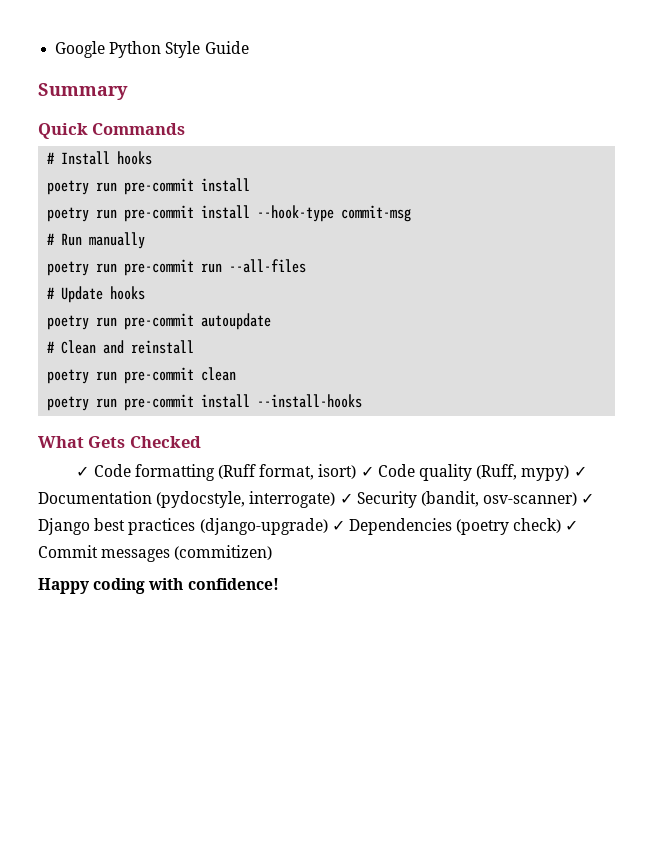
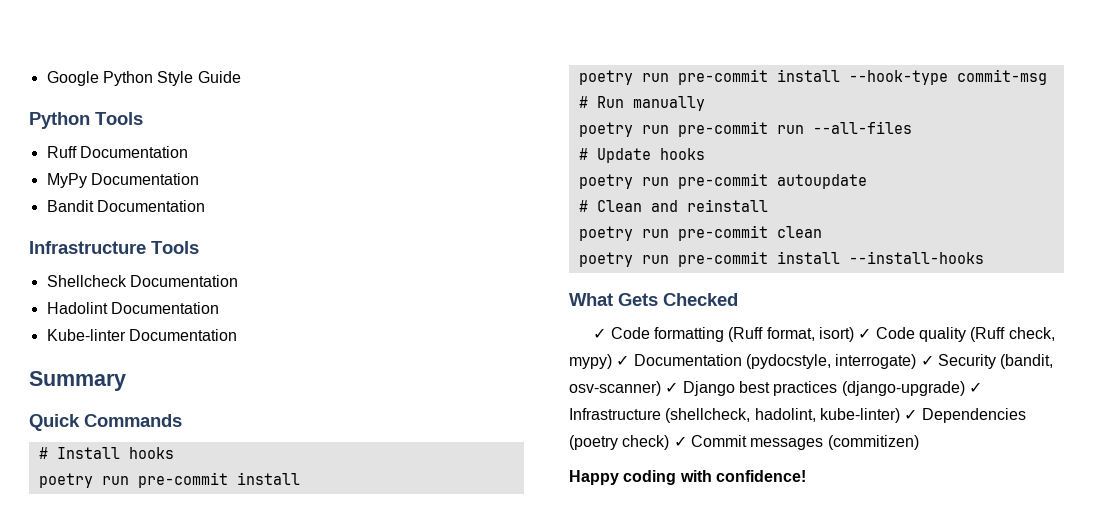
+ Python Tools
+ Ruff Documentation
+ MyPy Documentation
+ Bandit Documentation
+ Infrastructure Tools
+ Shellcheck Documentation
+ Hadolint Documentation
+ Kube-linter Documentation
- ✓ Code formatting (Ruff format, isort) ✓ Code quality (Ruff, mypy) ✓ Documentation (pydocstyle, interrogate) ✓ Security (bandit, osv-scanner) ✓ Django best practices (django-upgrade) ✓ Dependencies (poetry check) ✓ Commit messages (commitizen)
+ ✓ Code formatting (Ruff format, isort) ✓ Code quality (Ruff check, mypy) ✓ Documentation (pydocstyle, interrogate) ✓ Security (bandit, osv-scanner) ✓ Django best practices (django-upgrade) ✓ Infrastructure (shellcheck, hadolint, kube-linter) ✓ Dependencies (poetry check) ✓ Commit messages (commitizen)

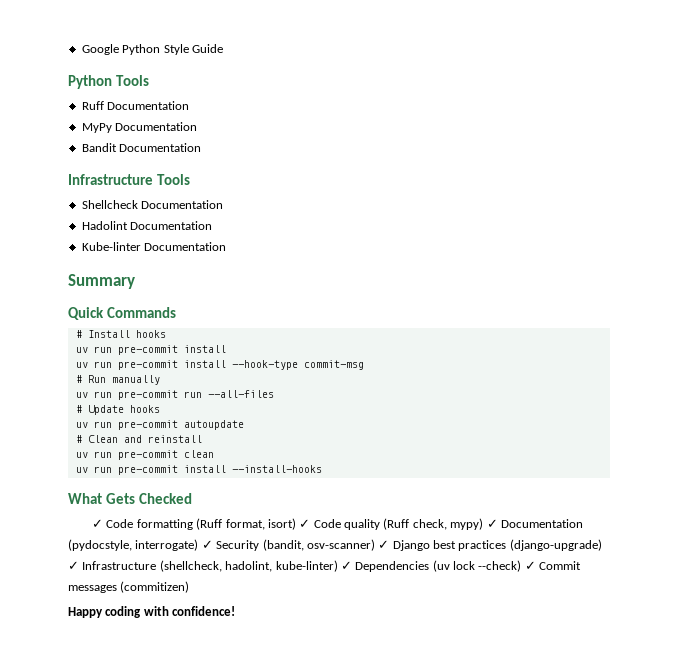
  # Install hooks
- poetry run pre-commit install
+ uv run pre-commit install
- poetry run pre-commit install --hook-type commit-msg
+ uv run pre-commit install --hook-type commit-msg
- poetry run pre-commit run --all-files
+ uv run pre-commit run --all-files
- poetry run pre-commit autoupdate
+ uv run pre-commit autoupdate
- poetry run pre-commit clean
+ uv run pre-commit clean
- poetry run pre-commit install --install-hooks
+ uv run pre-commit install --install-hooks
- ✓ Code formatting (Ruff format, isort) ✓ Code quality (Ruff check, mypy) ✓ Documentation (pydocstyle, interrogate) ✓ Security (bandit, osv-scanner) ✓ Django best practices (django-upgrade) ✓ Infrastructure (shellcheck, hadolint, kube-linter) ✓ Dependencies (poetry check) ✓ Commit messages (commitizen)
+ ✓ Code formatting (Ruff format, isort) ✓ Code quality (Ruff check, mypy) ✓ Documentation (pydocstyle, interrogate) ✓ Security (bandit, osv-scanner) ✓ Django best practices (django-upgrade) ✓ Infrastructure (shellcheck, hadolint, kube-linter) ✓ Dependencies (uv lock --check) ✓ Commit messages (commitizen)

